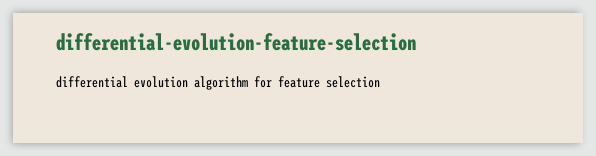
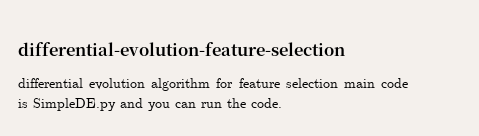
- differential evolution algorithm for feature selection
+ differential evolution algorithm for feature selection main code is SimpleDE.py and you can run the code.

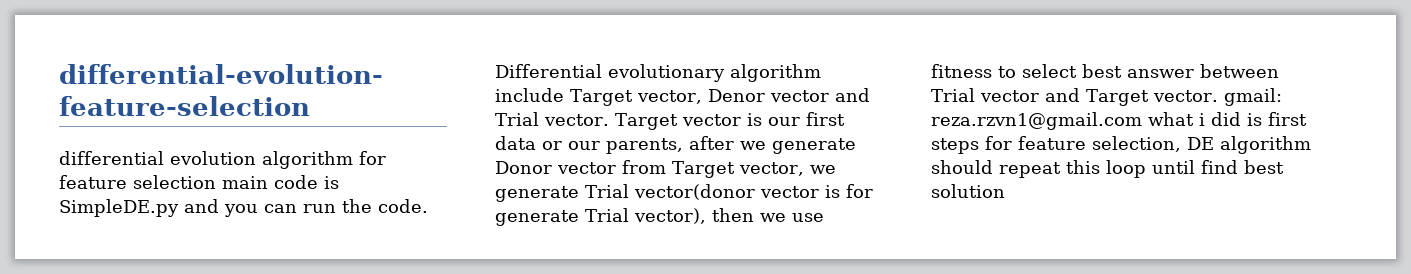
+ Differential evolutionary algorithm include Target vector, Denor vector and Trial vector. Target vector is our first data or our parents, after we generate Donor vector from Target vector, we generate Trial vector(donor vector is for generate Trial vector), then we use fitness to select best answer between Trial vector and Target vector. gmail: reza.rzvn1@gmail.com what i did is first steps for feature selection, DE algorithm should repeat this loop until find best solution

